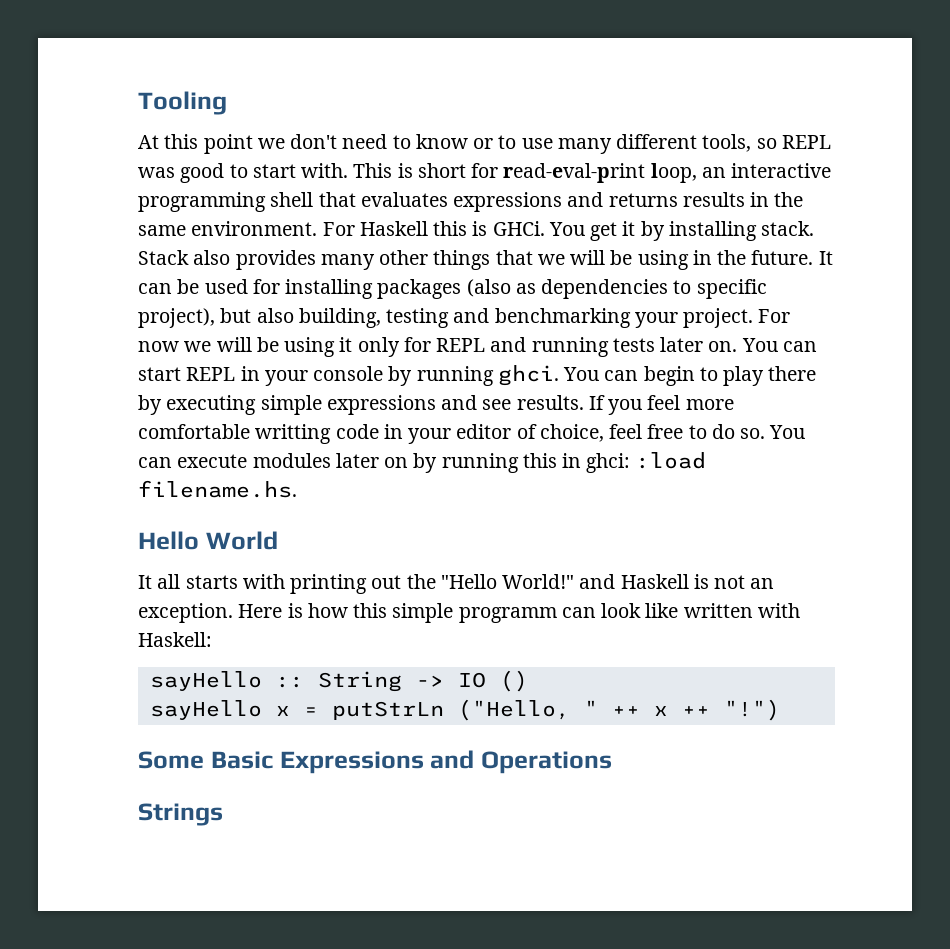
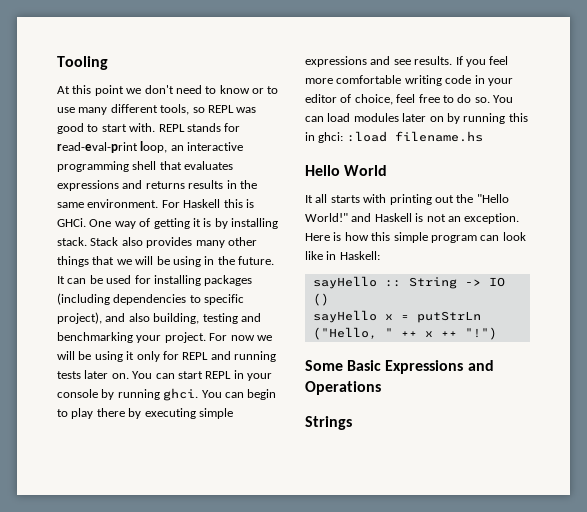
- This is short for read-eval-print loop, an interactive programming shell that evaluates expressions and returns results in the same environment.
+ REPL stands for read-eval-print loop, an interactive programming shell that evaluates expressions and returns results in the same environment.
- You get it by installing stack.
+ One way of getting it is by installing stack.
- It can be used for installing packages (also as dependencies to specific project), but also building, testing and benchmarking your project.
+ It can be used for installing packages (including dependencies to specific project), and also building, testing and benchmarking your project.
- If you feel more comfortable writting code in your editor of choice, feel free to do so.
+ If you feel more comfortable writing code in your editor of choice, feel free to do so.
- You can execute modules later on by running this in ghci: :load filename.hs.
+ You can load modules later on by running this in ghci: :load filename.hs
- Here is how this simple programm can look like written with Haskell:
+ Here is how this simple program can look like in Haskell:

